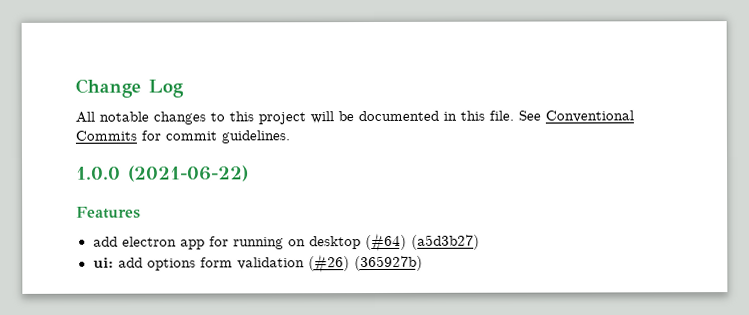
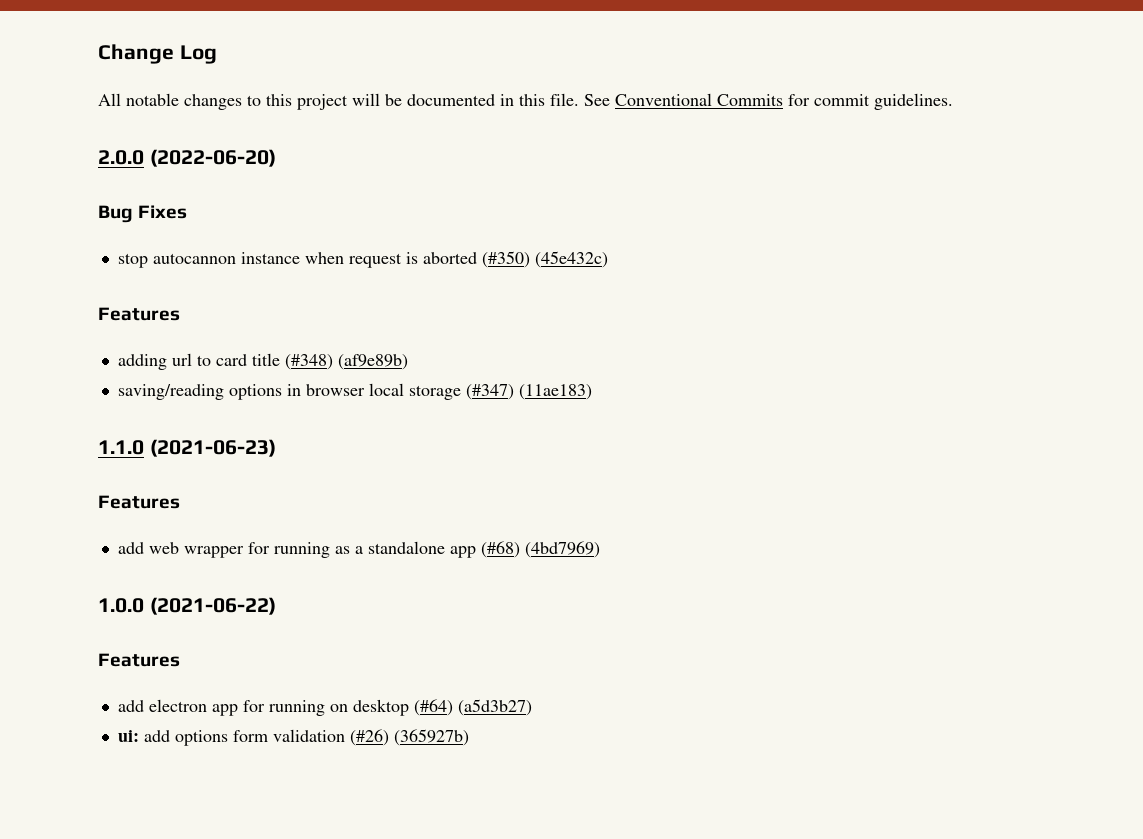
+ 2.0.0 (2022-06-20)
+ Bug Fixes
+ stop autocannon instance when request is aborted (#350) (45e432c)
+ Features
+ adding url to card title (#348) (af9e89b)
+ saving/reading options in browser local storage (#347) (11ae183)
+ 1.1.0 (2021-06-23)
+ Features
+ add web wrapper for running as a standalone app (#68) (4bd7969)

